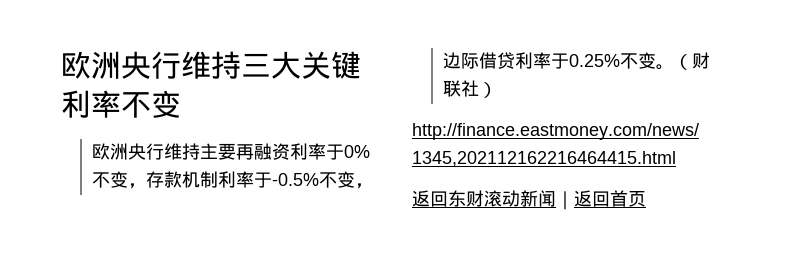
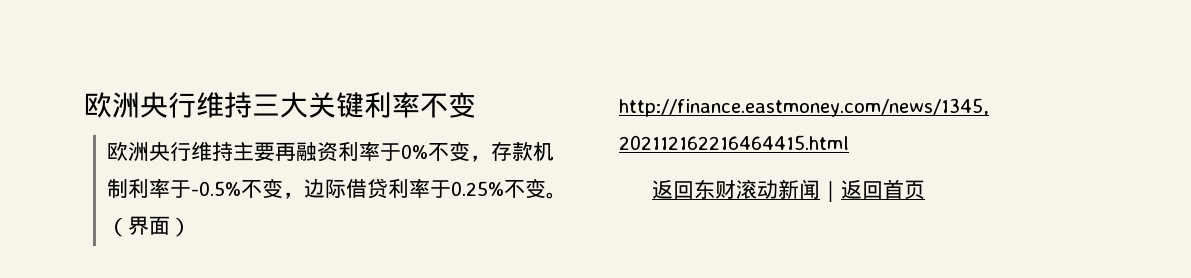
- （财联社）
+ （界面）

